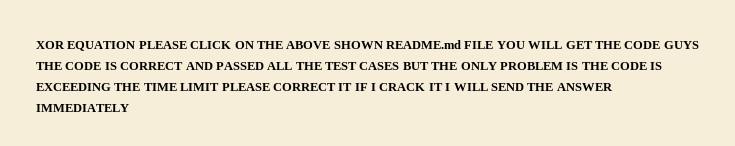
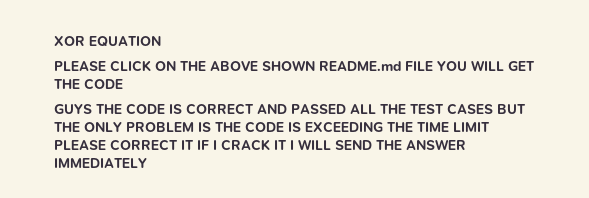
- XOR EQUATION PLEASE CLICK ON THE ABOVE SHOWN README.md FILE YOU WILL GET THE CODE GUYS THE CODE IS CORRECT AND PASSED ALL THE TEST CASES BUT THE ONLY PROBLEM IS THE CODE IS EXCEEDING THE TIME LIMIT PLEASE CORRECT IT IF I CRACK IT I WILL SEND THE ANSWER IMMEDIATELY
+ XOR EQUATION
+ PLEASE CLICK ON THE ABOVE SHOWN README.md FILE YOU WILL GET THE CODE
+ GUYS THE CODE IS CORRECT AND PASSED ALL THE TEST CASES BUT THE ONLY PROBLEM IS THE CODE IS EXCEEDING THE TIME LIMIT PLEASE CORRECT IT IF I CRACK IT I WILL SEND THE ANSWER IMMEDIATELY

